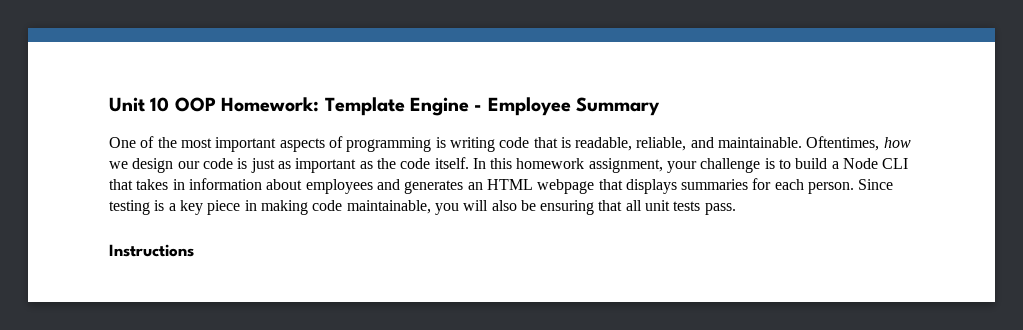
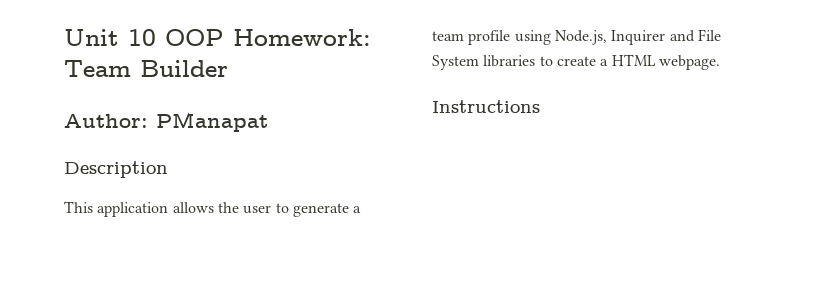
- Unit 10 OOP Homework: Template Engine - Employee Summary
- One of the most important aspects of programming is writing code that is readable, reliable, and maintainable. Oftentimes, how we design our code is just as important as the code itself. In this homework assignment, your challenge is to build a Node CLI that takes in information about employees and generates an HTML webpage that displays summaries for each person. Since testing is a key piece in making code maintainable, you will also be ensuring that all unit tests pass.
+ Unit 10 OOP Homework: Team Builder
+ Author: PManapat
+ Description
+ This application allows the user to generate a team profile using Node.js, Inquirer and File System libraries to create a HTML webpage.

